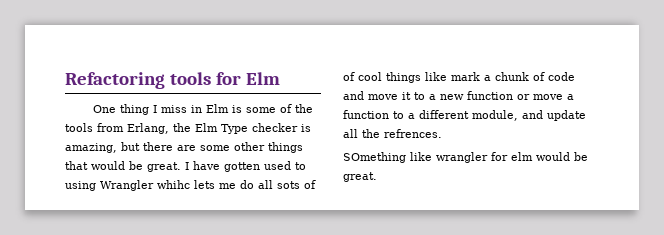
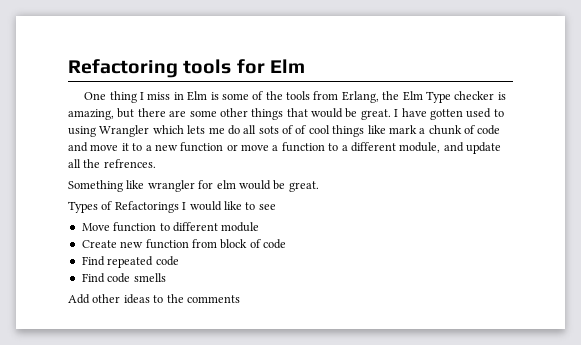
- I have gotten used to using Wrangler whihc lets me do all sots of of cool things like mark a chunk of code and move it to a new function or move a function to a different module, and update all the refrences.
+ I have gotten used to using Wrangler which lets me do all sots of of cool things like mark a chunk of code and move it to a new function or move a function to a different module, and update all the refrences.
- SOmething like wrangler for elm would be great.
+ Something like wrangler for elm would be great.
+ Types of Refactorings I would like to see
+ Move function to different module
+ Create new function from block of code
+ Find repeated code
+ Find code smells
+ Add other ideas to the comments

